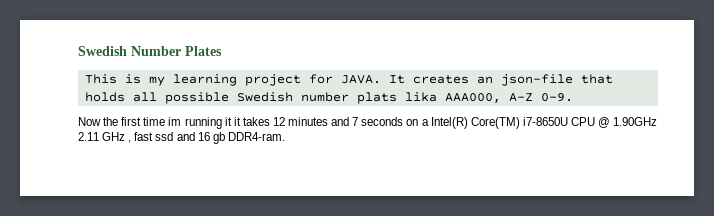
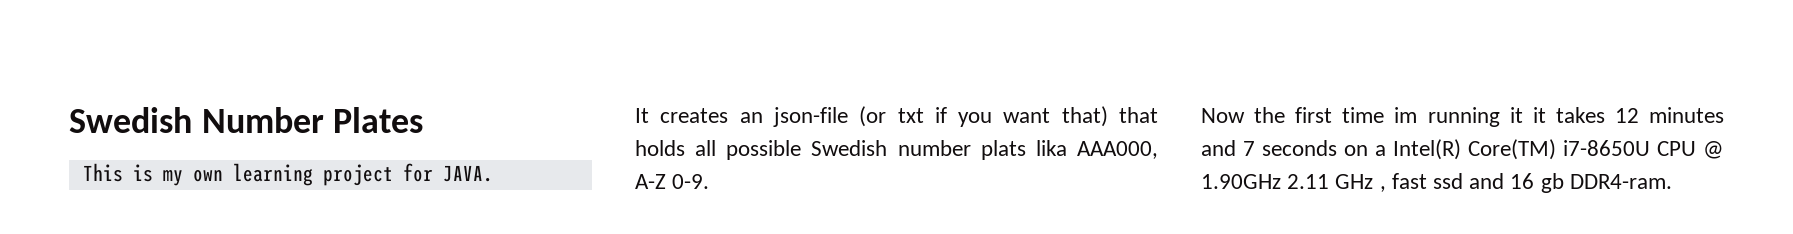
- This is my learning project for JAVA. It creates an json-file that holds all possible Swedish number plats lika AAA000, A-Z 0-9.
+ This is my own learning project for JAVA.
+ It creates an json-file (or txt if you want that) that holds all possible Swedish number plats lika AAA000, A-Z 0-9.

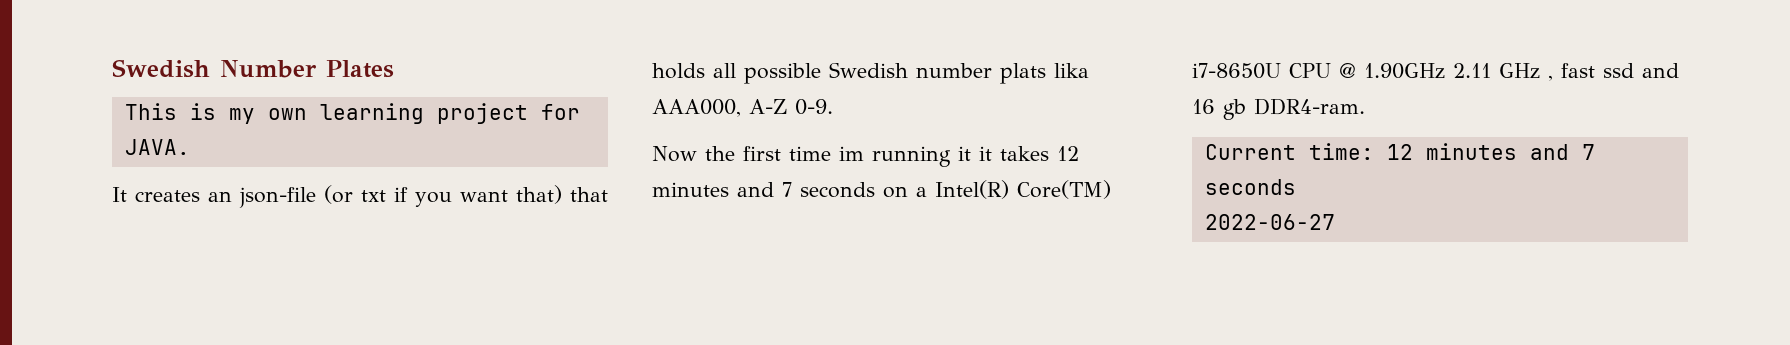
+ Current time: 12 minutes and 7 seconds
+ 2022-06-27

